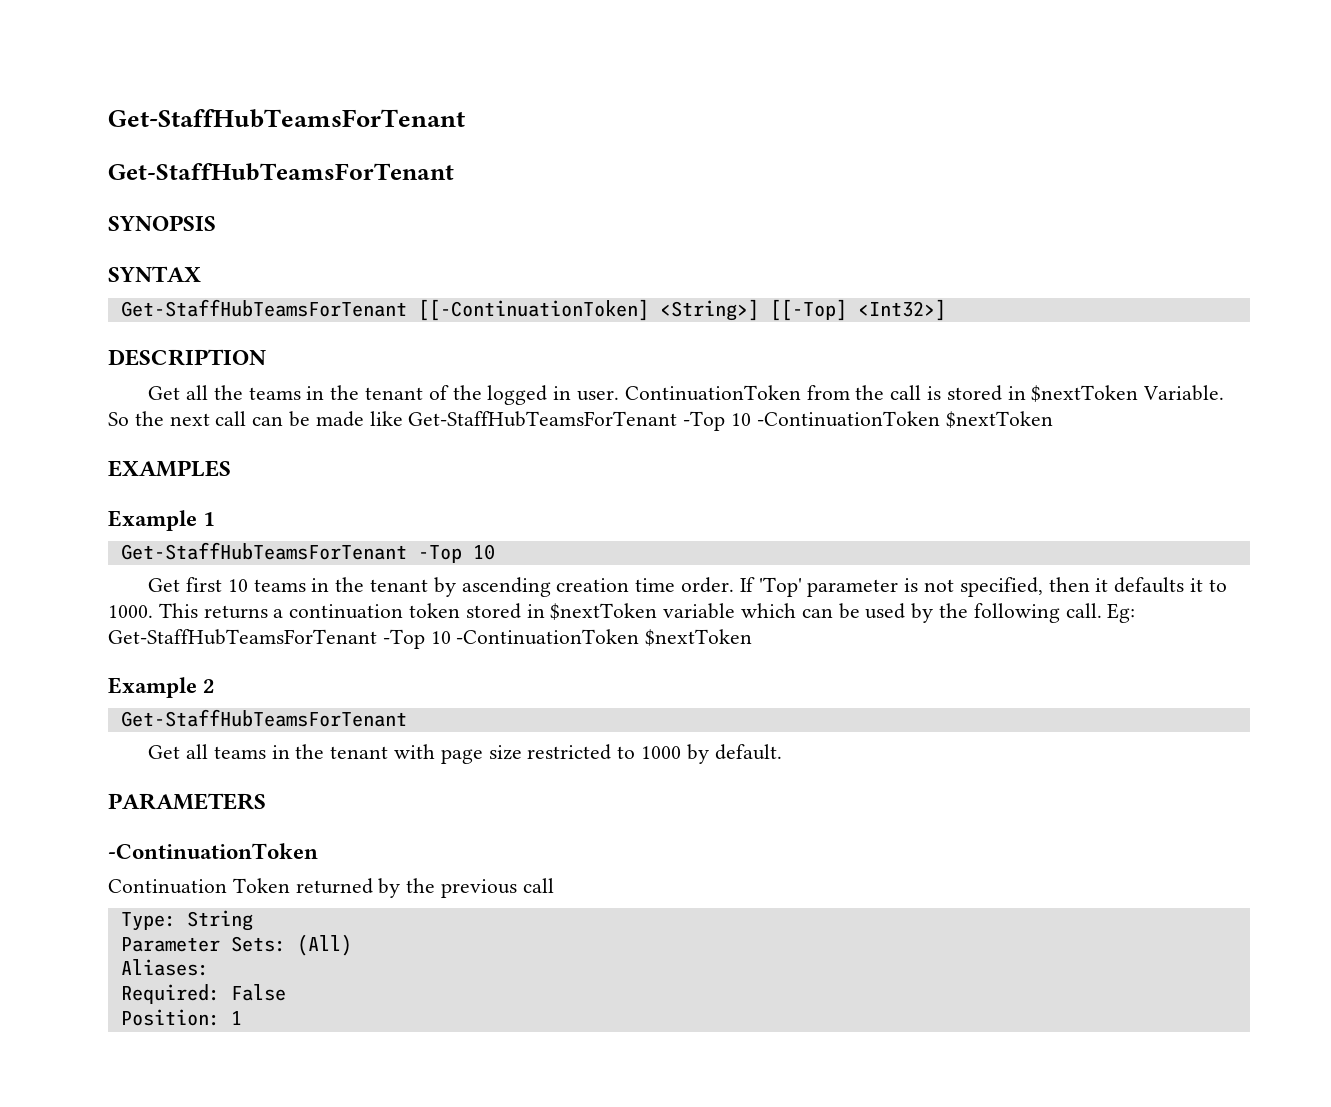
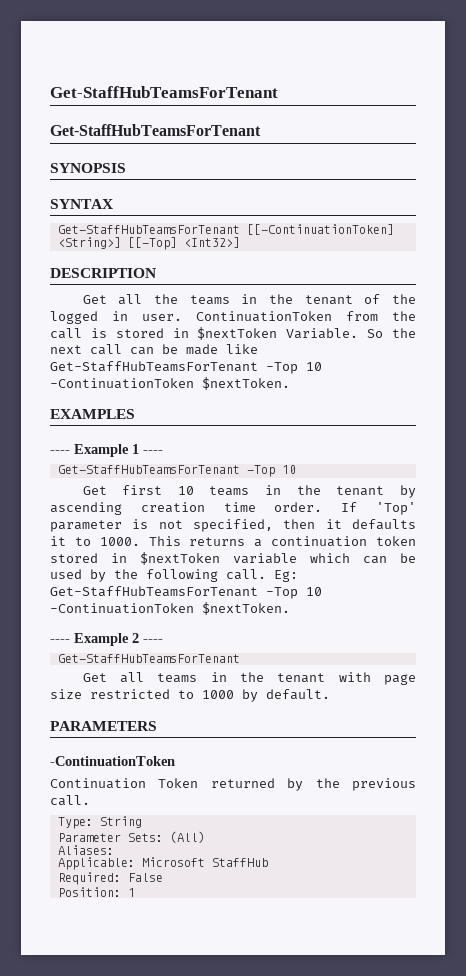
- So the next call can be made like Get-StaffHubTeamsForTenant -Top 10 -ContinuationToken $nextToken
+ So the next call can be made like Get-StaffHubTeamsForTenant -Top 10 -ContinuationToken $nextToken.
- Example 1
+ ---- Example 1 ----
- Eg: Get-StaffHubTeamsForTenant -Top 10 -ContinuationToken $nextToken
- Example 2
+ Eg: Get-StaffHubTeamsForTenant -Top 10 -ContinuationToken $nextToken.
+ ---- Example 2 ----
- Continuation Token returned by the previous call
+ Continuation Token returned by the previous call.
+ Applicable: Microsoft StaffHub

